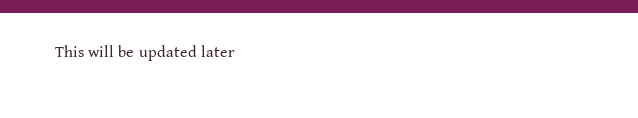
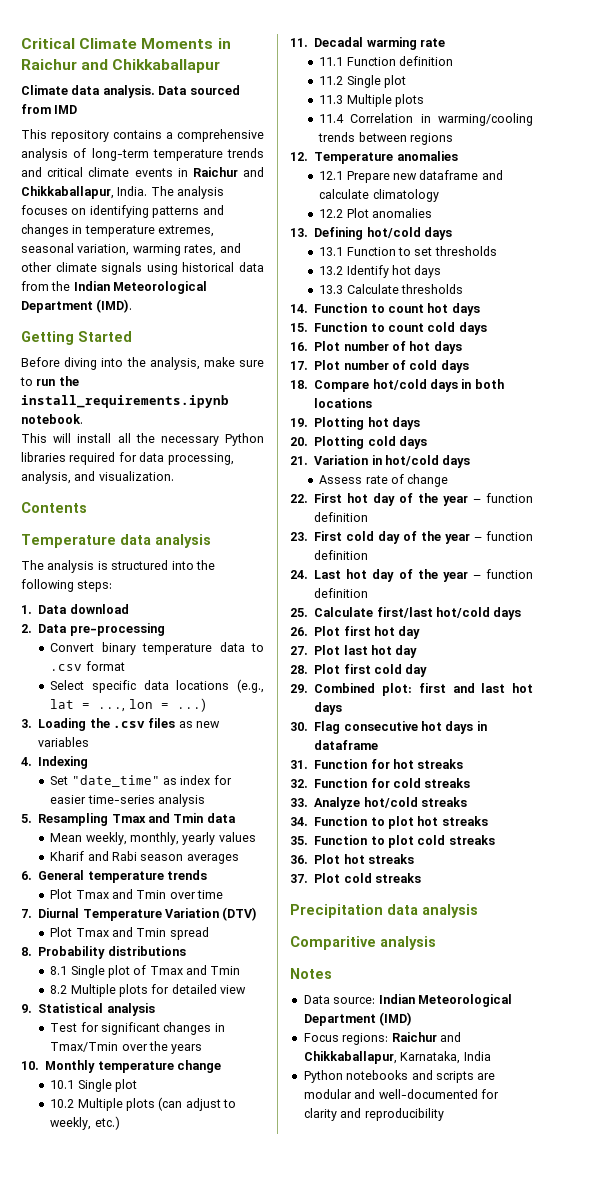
- This will be updated later
+ Critical Climate Moments in Raichur and Chikkaballapur
+ Climate data analysis. Data sourced from IMD
+ This repository contains a comprehensive analysis of long-term temperature trends and critical climate events in Raichur and Chikkaballapur, India. The analysis focuses on identifying patterns and changes in temperature extremes, seasonal variation, warming rates, and other climate signals using historical data from the Indian Meteorological Department (IMD).
+ Getting Started
+ Before diving into the analysis, make sure to run the install_requirements.ipynb notebook.
+ This will install all the necessary Python libraries required for data processing, analysis, and visualization.
+ Contents
+ Temperature data analysis
+ The analysis is structured into the following steps:
+ 1. Data download
+ 2. Data pre-processing
+ Convert binary temperature data to .csv format
+ Select specific data locations (e.g., lat = ..., lon = ...)
+ 3. Loading the .csv files as new variables
+ 4. Indexing
+ Set "date_time" as index for easier time-series analysis
+ 5. Resampling Tmax and Tmin data
+ Mean weekly, monthly, yearly values
+ Kharif and Rabi season averages
+ 6. General temperature trends
+ Plot Tmax and Tmin over time
+ 7. Diurnal Temperature Variation (DTV)
+ Plot Tmax and Tmin spread
+ 8. Probability distributions
+ 8.1 Single plot of Tmax and Tmin
+ 8.2 Multiple plots for detailed view
+ 9. Statistical analysis
+ Test for significant changes in Tmax/Tmin over the years
+ 10. Monthly temperature change
+ 10.1 Single plot
+ 10.2 Multiple plots (can adjust to weekly, etc.)
+ 11. Decadal warming rate
+ 11.1 Function definition
+ 11.2 Single plot
+ 11.3 Multiple plots
+ 11.4 Correlation in warming/cooling trends between regions
+ 12. Temperature anomalies
+ 12.1 Prepare new dataframe and calculate climatology
+ 12.2 Plot anomalies
+ 13. Defining hot/cold days
+ 13.1 Function to set thresholds
+ 13.2 Identify hot days
+ 13.3 Calculate thresholds
+ 14. Function to count hot days
+ 15. Function to count cold days
+ 16. Plot number of hot days
+ 17. Plot number of cold days
+ 18. Compare hot/cold days in both locations
+ 19. Plotting hot days
+ 20. Plotting cold days
+ 21. Variation in hot/cold days
+ Assess rate of change
+ 22. First hot day of the year – function definition
+ 23. First cold day of the year – function definition
+ 24. Last hot day of the year – function definition
+ 25. Calculate first/last hot/cold days
+ 26. Plot first hot day
+ 27. Plot last hot day
+ 28. Plot first cold day
+ 29. Combined plot: first and last hot days
+ 30. Flag consecutive hot days in dataframe
+ 31. Function for hot streaks
+ 32. Function for cold streaks
+ 33. Analyze hot/cold streaks
+ 34. Function to plot hot streaks
+ 35. Function to plot cold streaks
+ 36. Plot hot streaks
+ 37. Plot cold streaks
+ Precipitation data analysis
+ Comparitive analysis
+ Notes
+ Data source: Indian Meteorological Department (IMD)
+ Focus regions: Raichur and Chikkaballapur, Karnataka, India
+ Python notebooks and scripts are modular and well-documented for clarity and reproducibility

